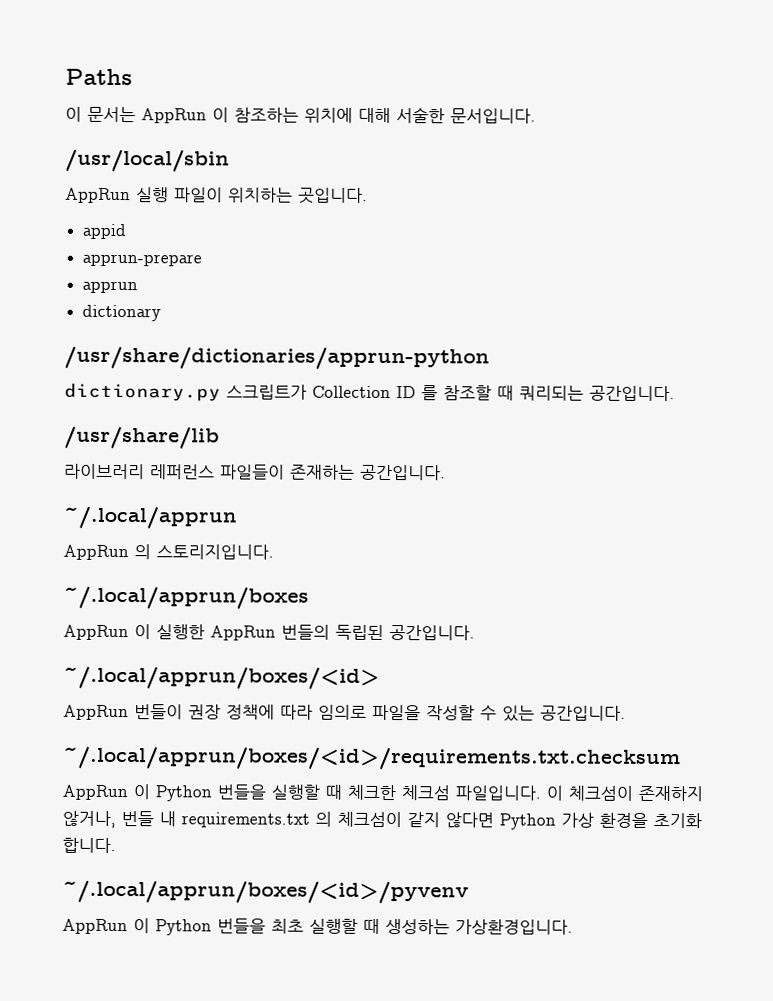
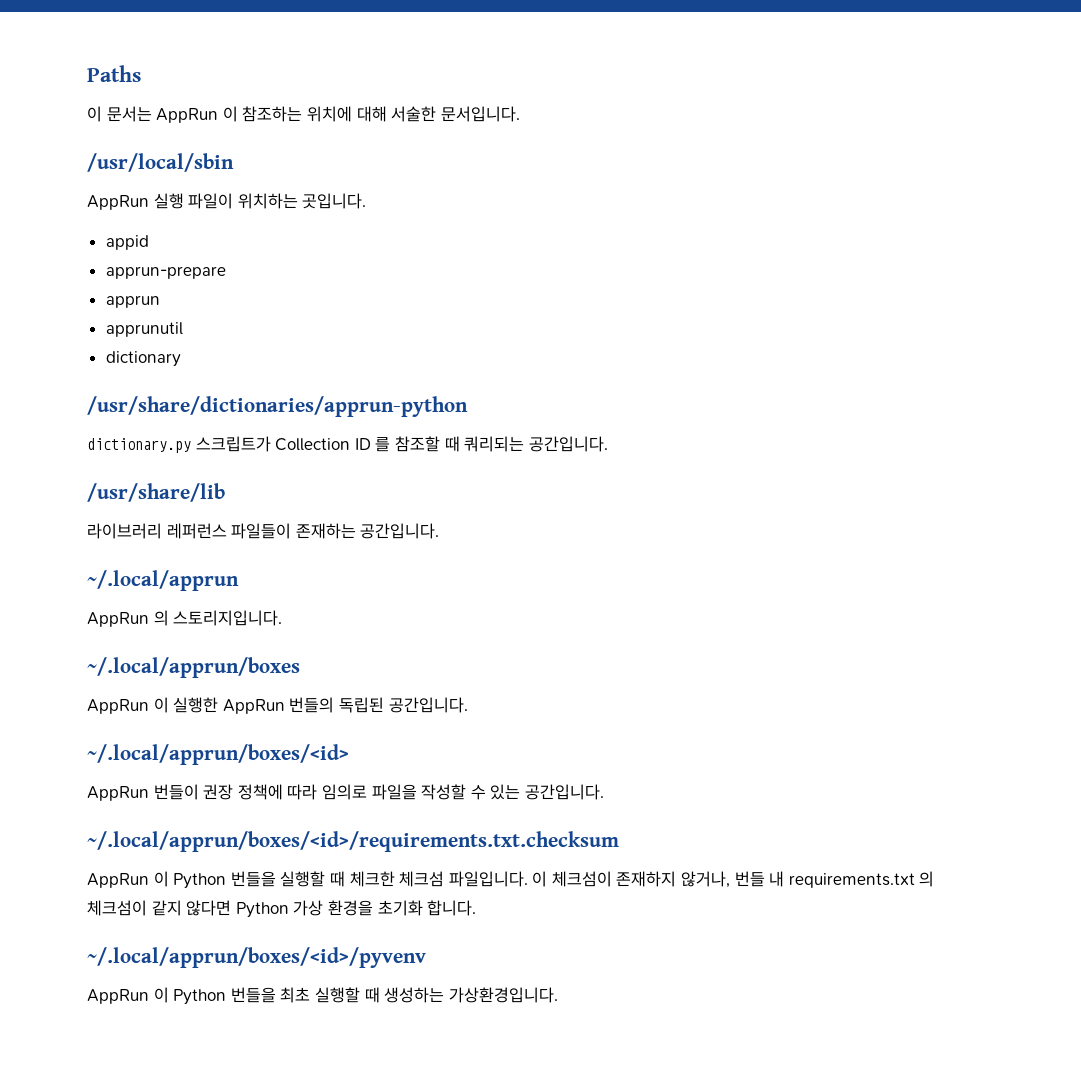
+ apprunutil

